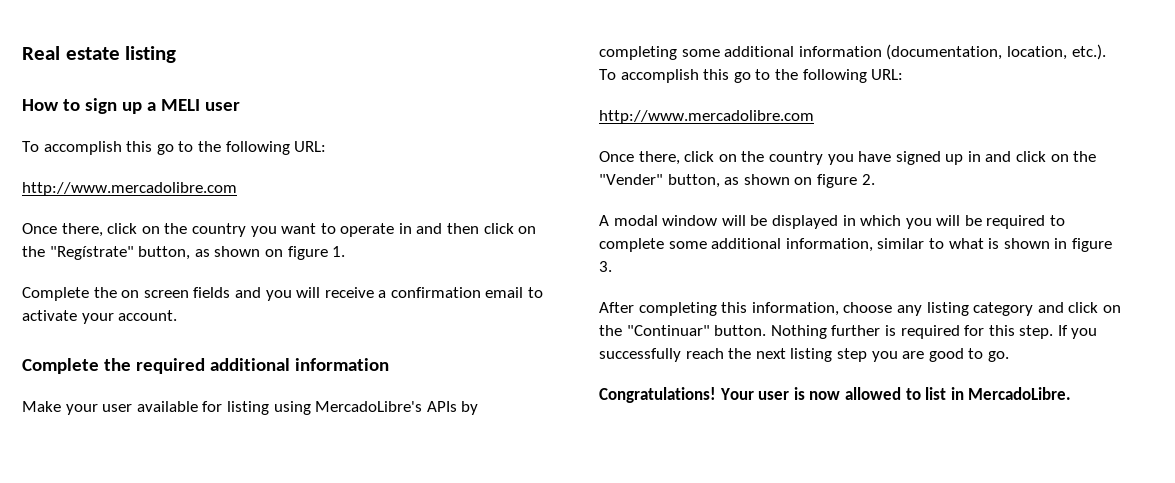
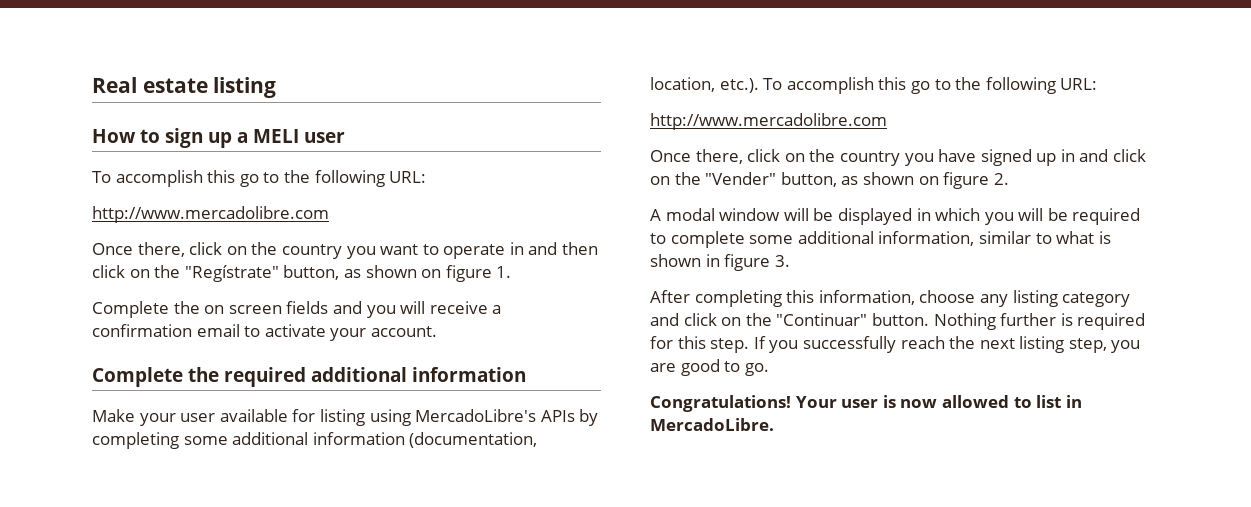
- If you successfully reach the next listing step you are good to go.
+ If you successfully reach the next listing step, you are good to go.

